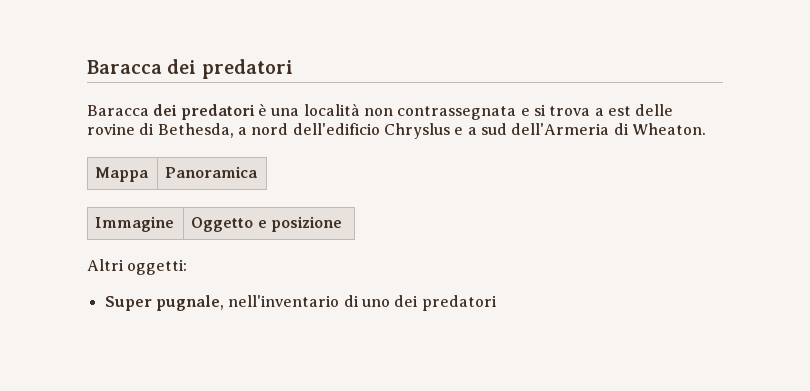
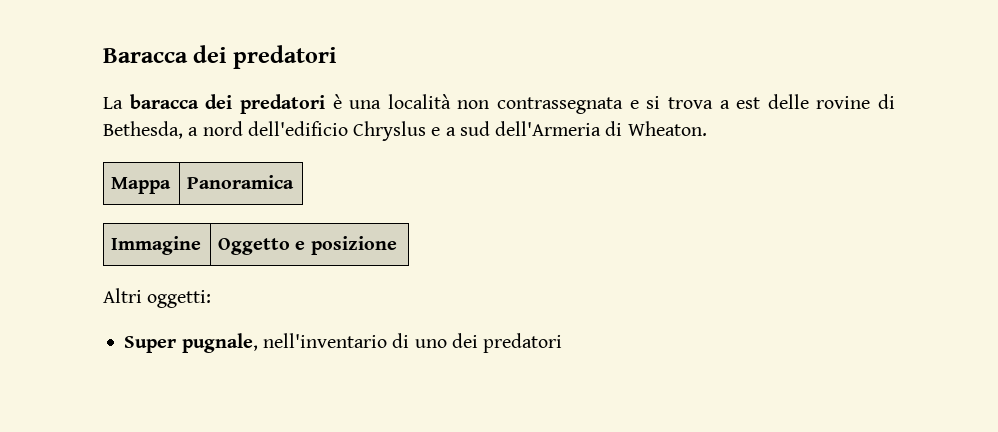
- Baracca dei predatori è una località non contrassegnata e si trova a est delle rovine di Bethesda, a nord dell'edificio Chryslus e a sud dell'Armeria di Wheaton.
+ La baracca dei predatori è una località non contrassegnata e si trova a est delle rovine di Bethesda, a nord dell'edificio Chryslus e a sud dell'Armeria di Wheaton.

